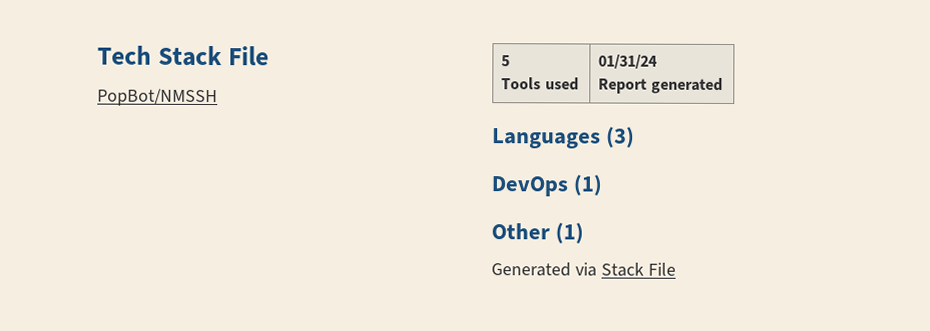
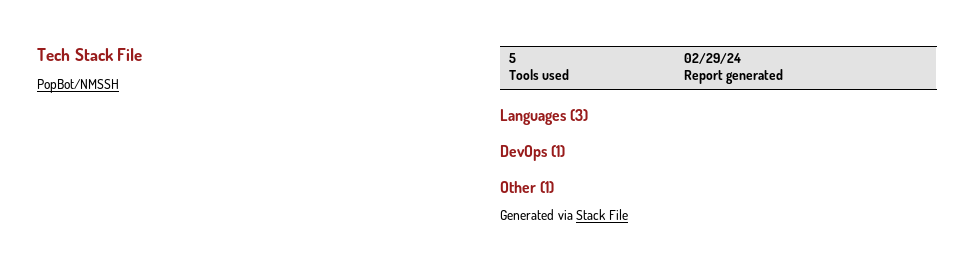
  5
- Tools used | 01/31/24
+ Tools used | 02/29/24

